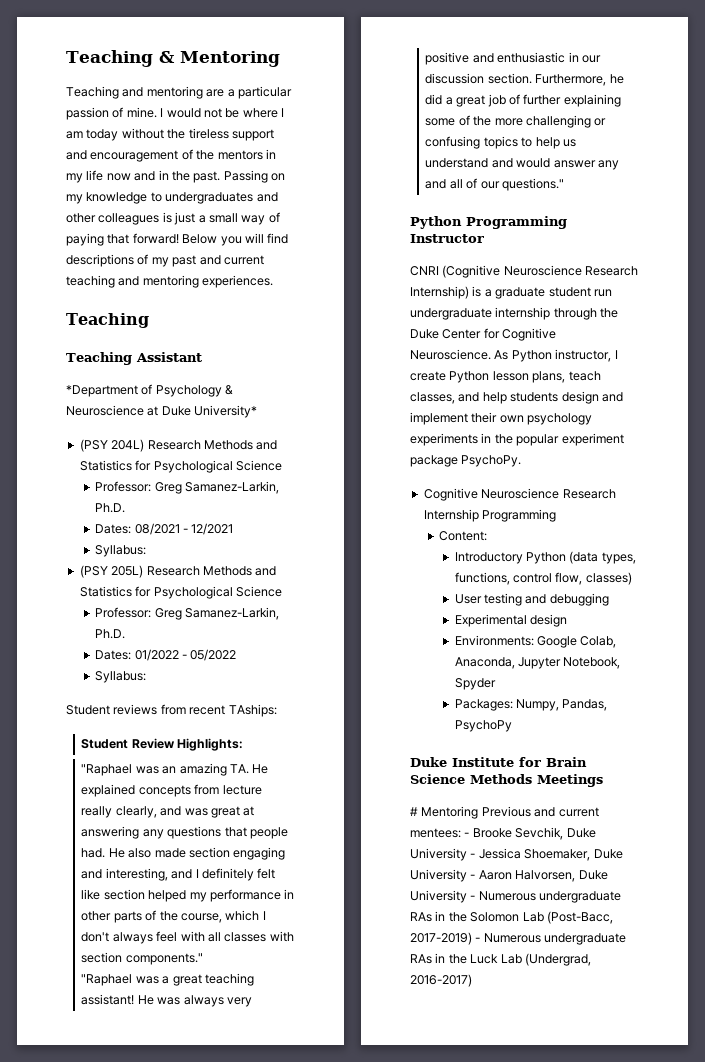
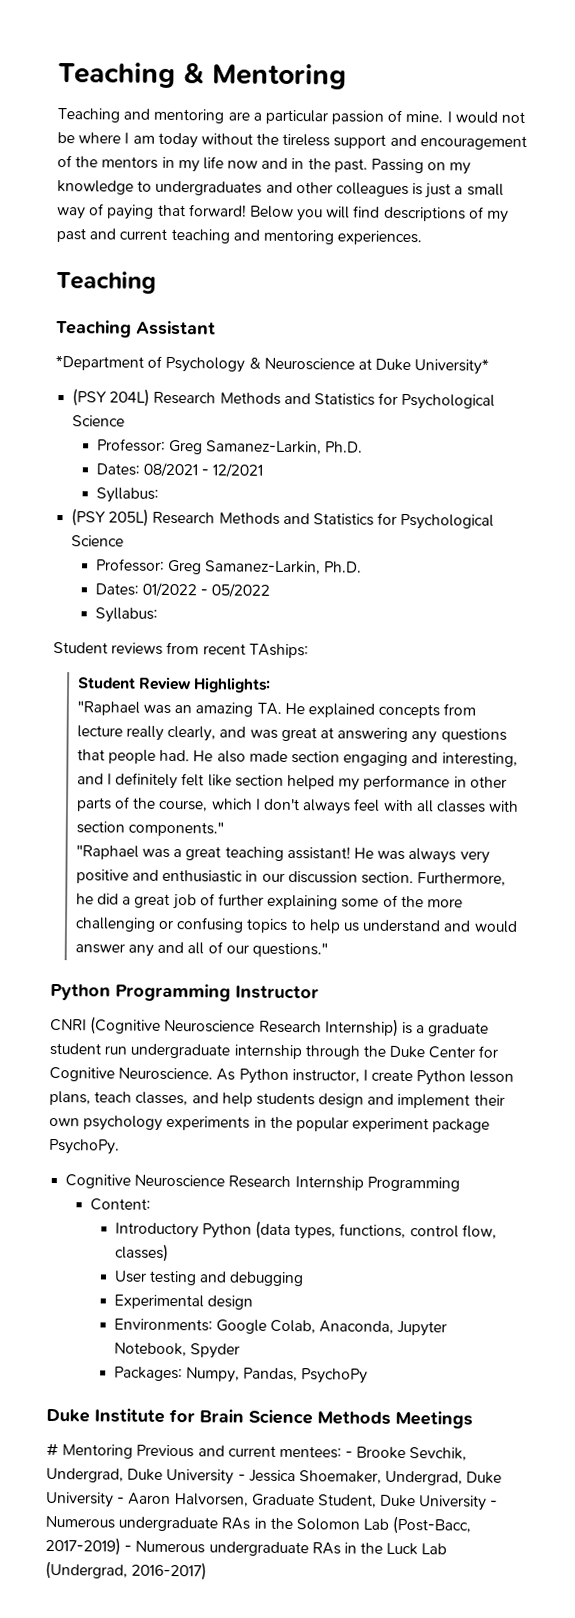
- # Mentoring Previous and current mentees: - Brooke Sevchik, Duke University - Jessica Shoemaker, Duke University - Aaron Halvorsen, Duke University - Numerous undergraduate RAs in the Solomon Lab (Post-Bacc, 2017-2019) - Numerous undergraduate RAs in the Luck Lab (Undergrad, 2016-2017)
+ # Mentoring Previous and current mentees: - Brooke Sevchik, Undergrad, Duke University - Jessica Shoemaker, Undergrad, Duke University - Aaron Halvorsen, Graduate Student, Duke University - Numerous undergraduate RAs in the Solomon Lab (Post-Bacc, 2017-2019) - Numerous undergraduate RAs in the Luck Lab (Undergrad, 2016-2017)

